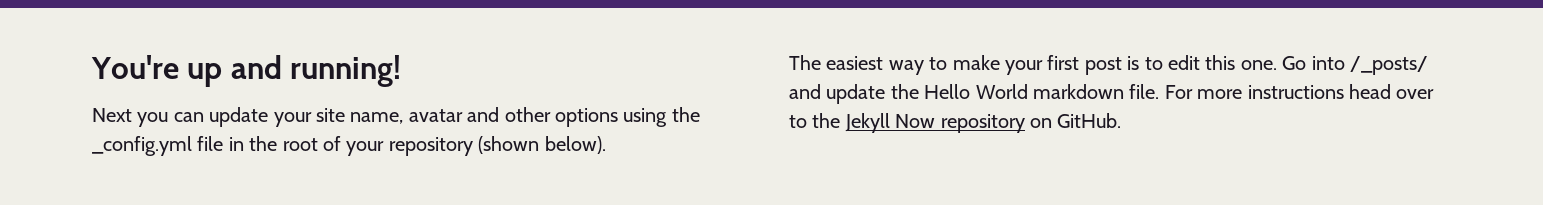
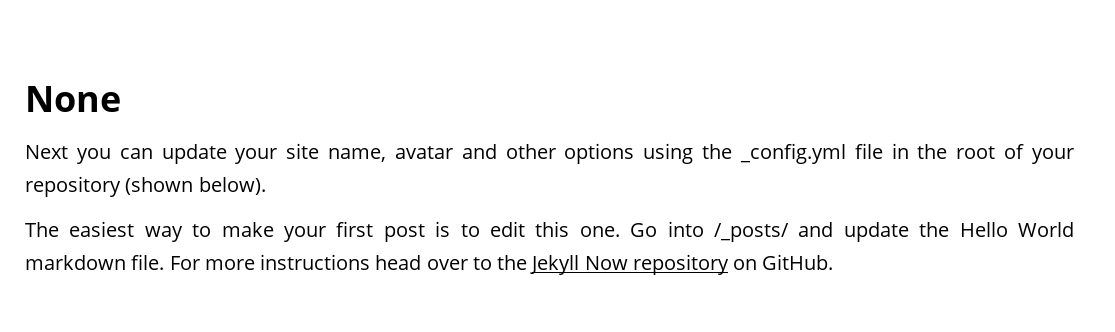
- You're up and running!
+ None

